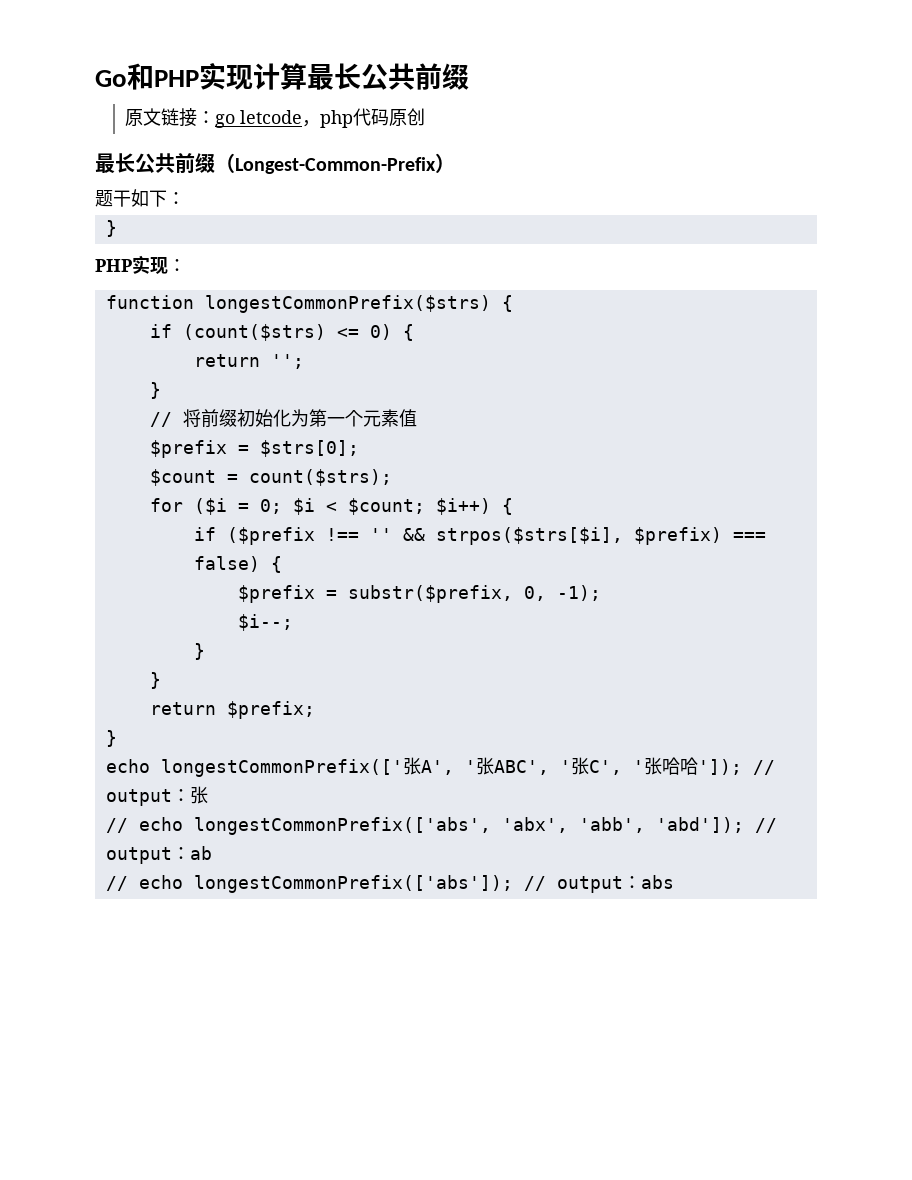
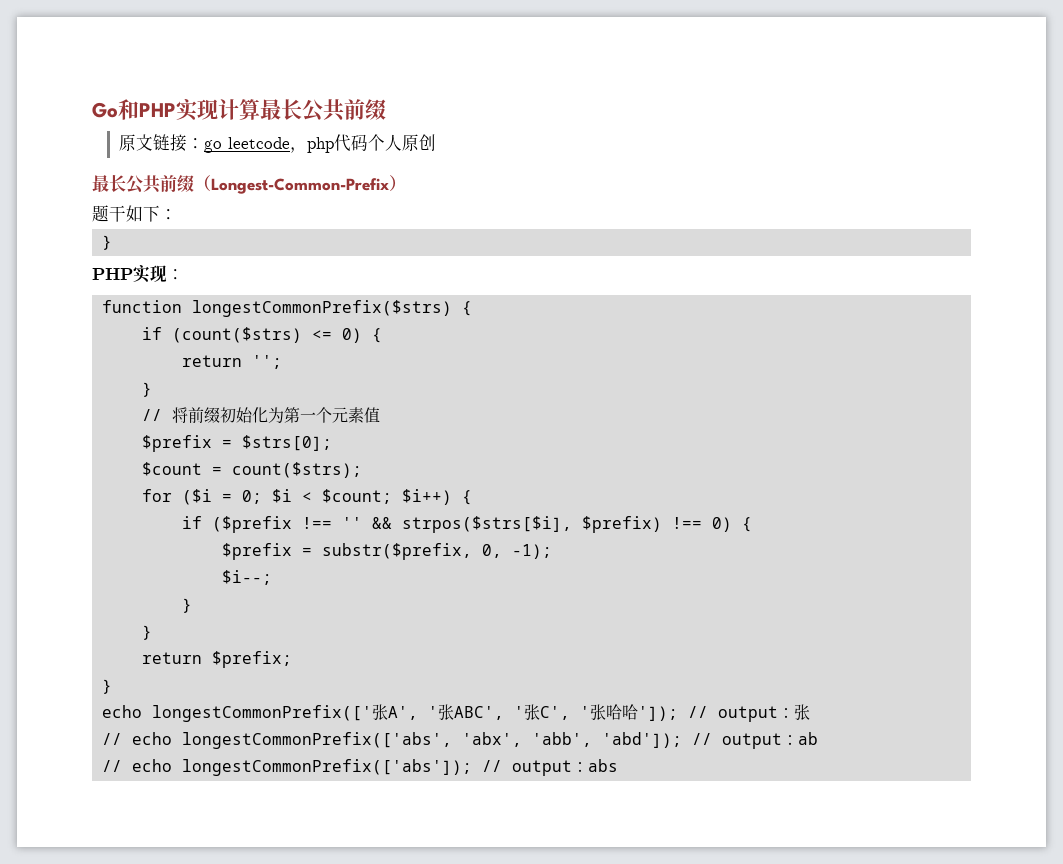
- 原文链接：go letcode，php代码原创
+ 原文链接：go leetcode，php代码个人原创
- if ($prefix !== '' && strpos($strs[$i], $prefix) === false) {
+ if ($prefix !== '' && strpos($strs[$i], $prefix) !== 0) {

